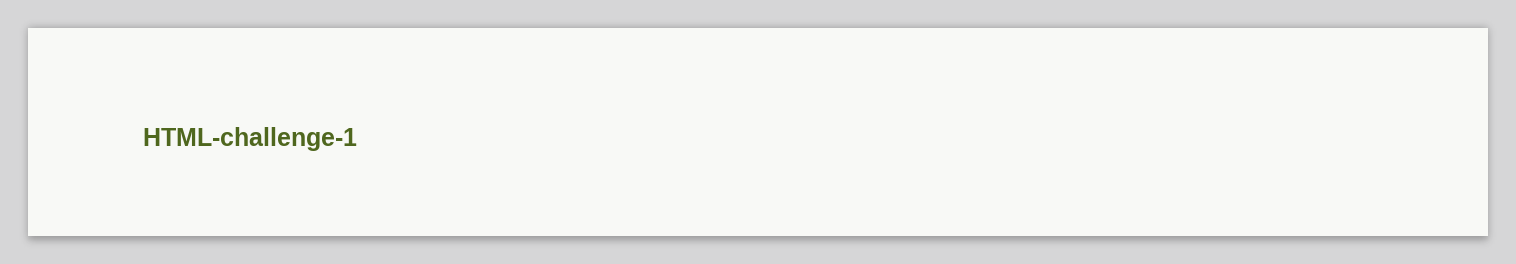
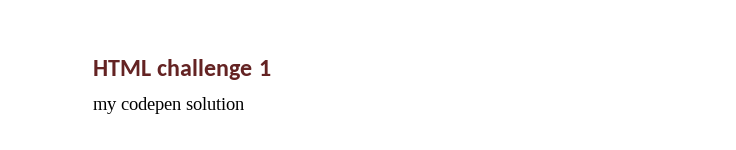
- HTML-challenge-1
+ HTML challenge 1
+ my codepen solution

